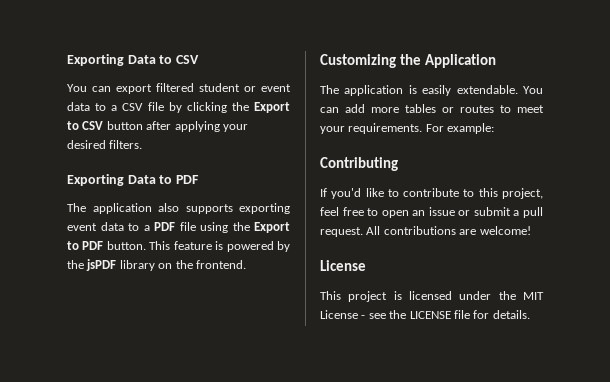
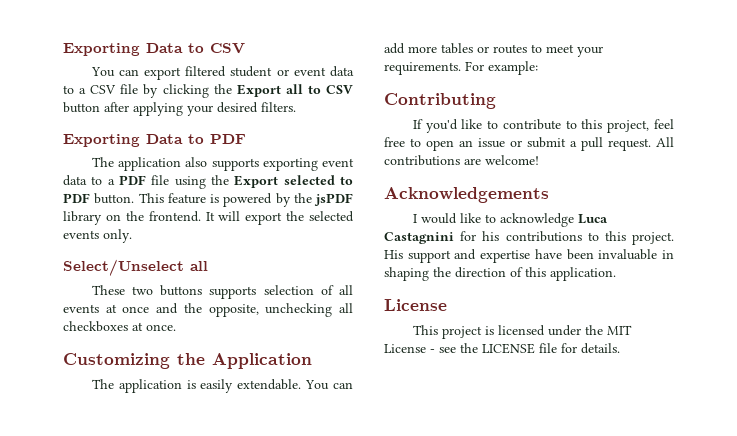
- You can export filtered student or event data to a CSV file by clicking the Export to CSV button after applying your desired filters.
+ You can export filtered student or event data to a CSV file by clicking the Export all to CSV button after applying your desired filters.
- The application also supports exporting event data to a PDF file using the Export to PDF button.
+ The application also supports exporting event data to a PDF file using the Export selected to PDF button.
+ It will export the selected events only.
+ Select/Unselect all
+ These two buttons supports selection of all events at once and the opposite, unchecking all checkboxes at once.
+ Acknowledgements
+ I would like to acknowledge Luca Castagnini for his contributions to this project. His support and expertise have been invaluable in shaping the direction of this application.

